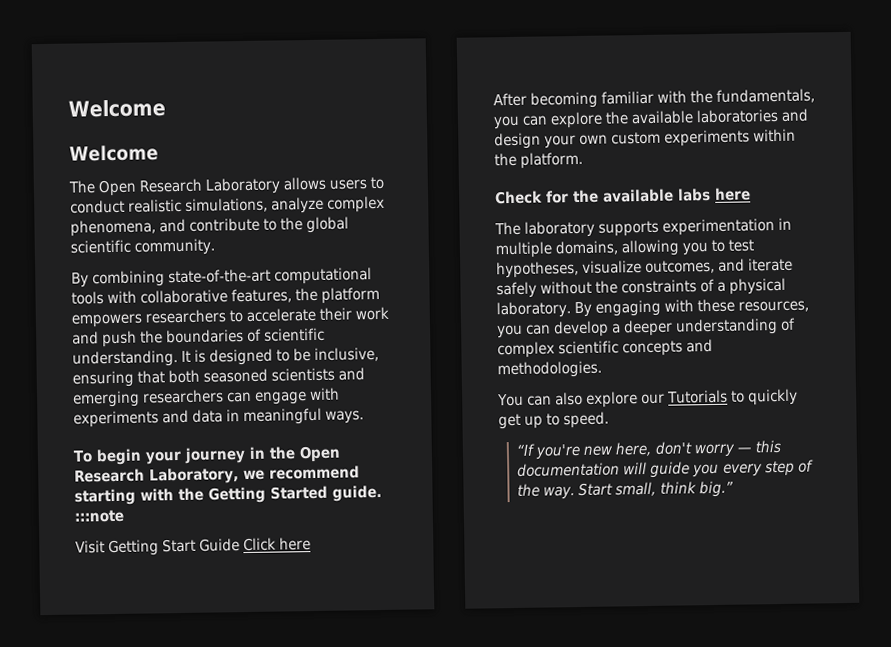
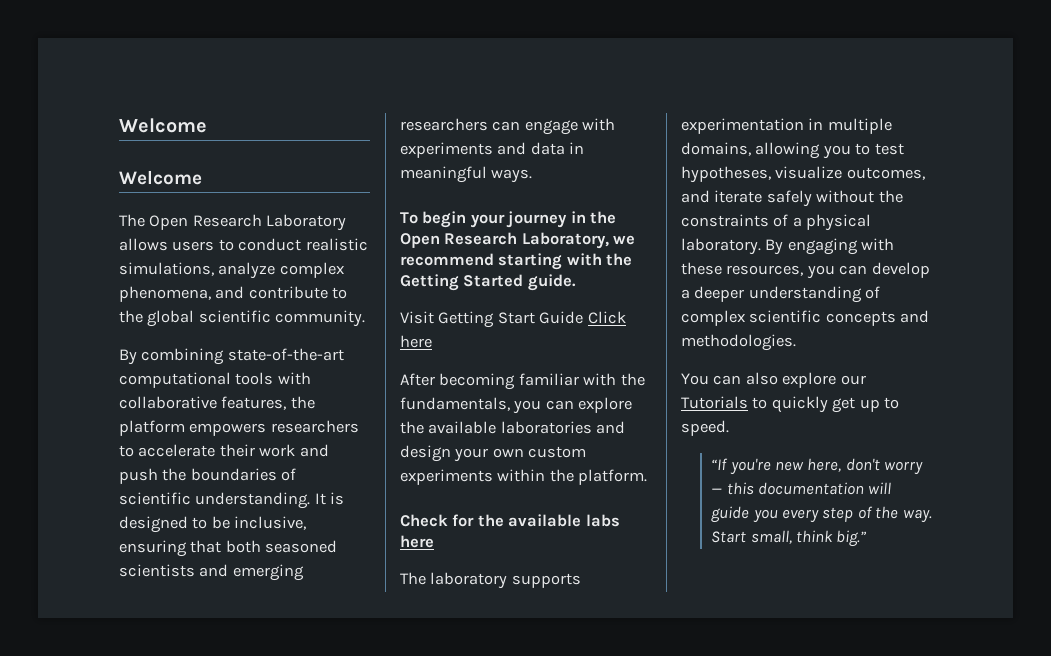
- To begin your journey in the Open Research Laboratory, we recommend starting with the Getting Started guide. :::note
+ To begin your journey in the Open Research Laboratory, we recommend starting with the Getting Started guide.

